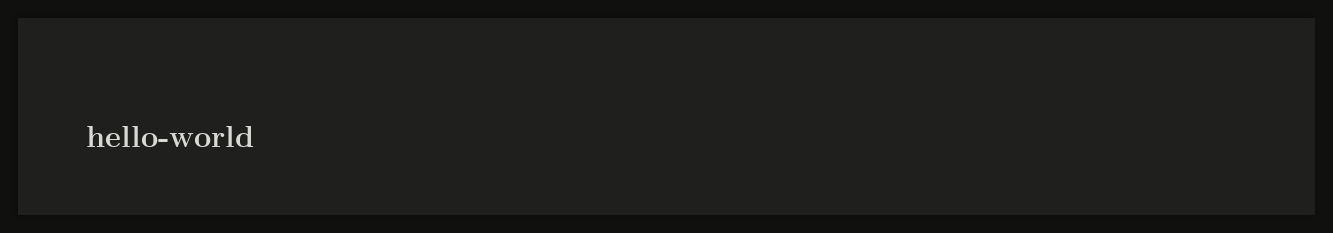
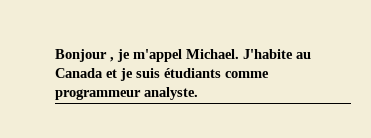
- hello-world
+ Bonjour , je m'appel Michael. J'habite au Canada et je suis étudiants comme programmeur analyste.

